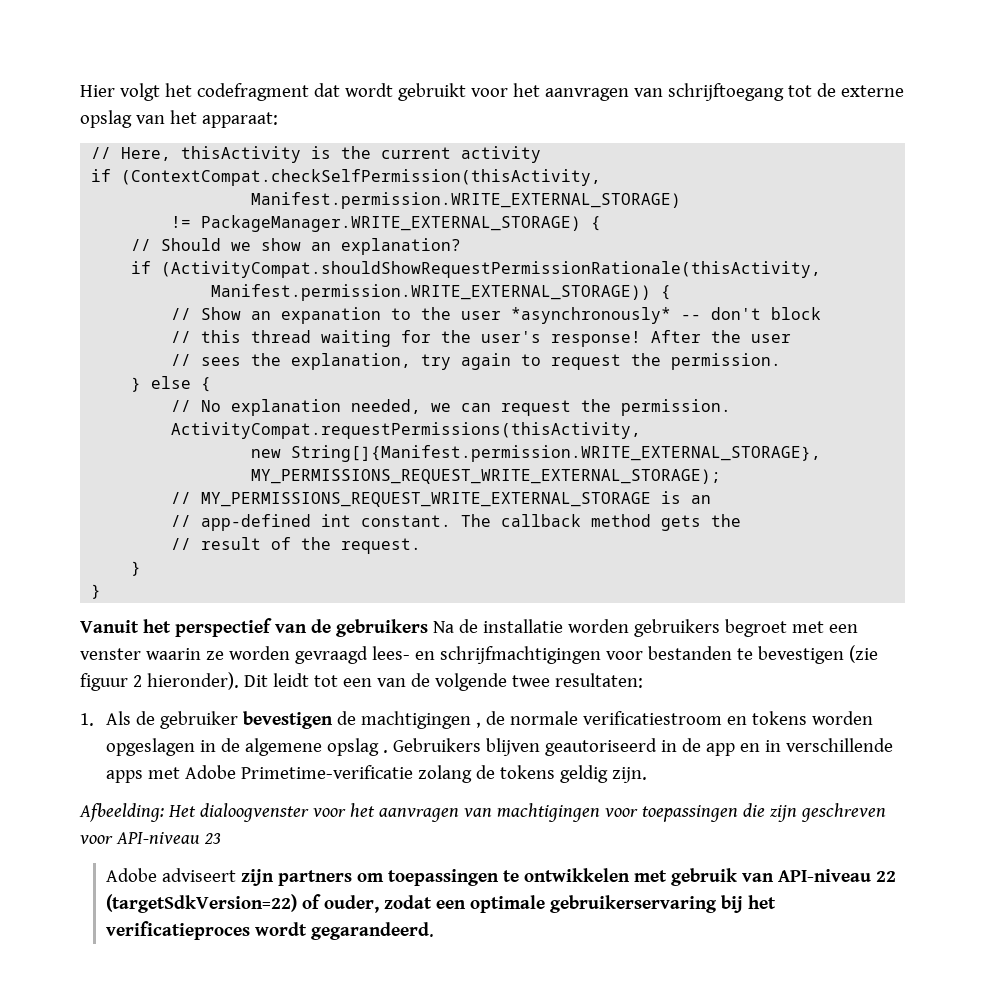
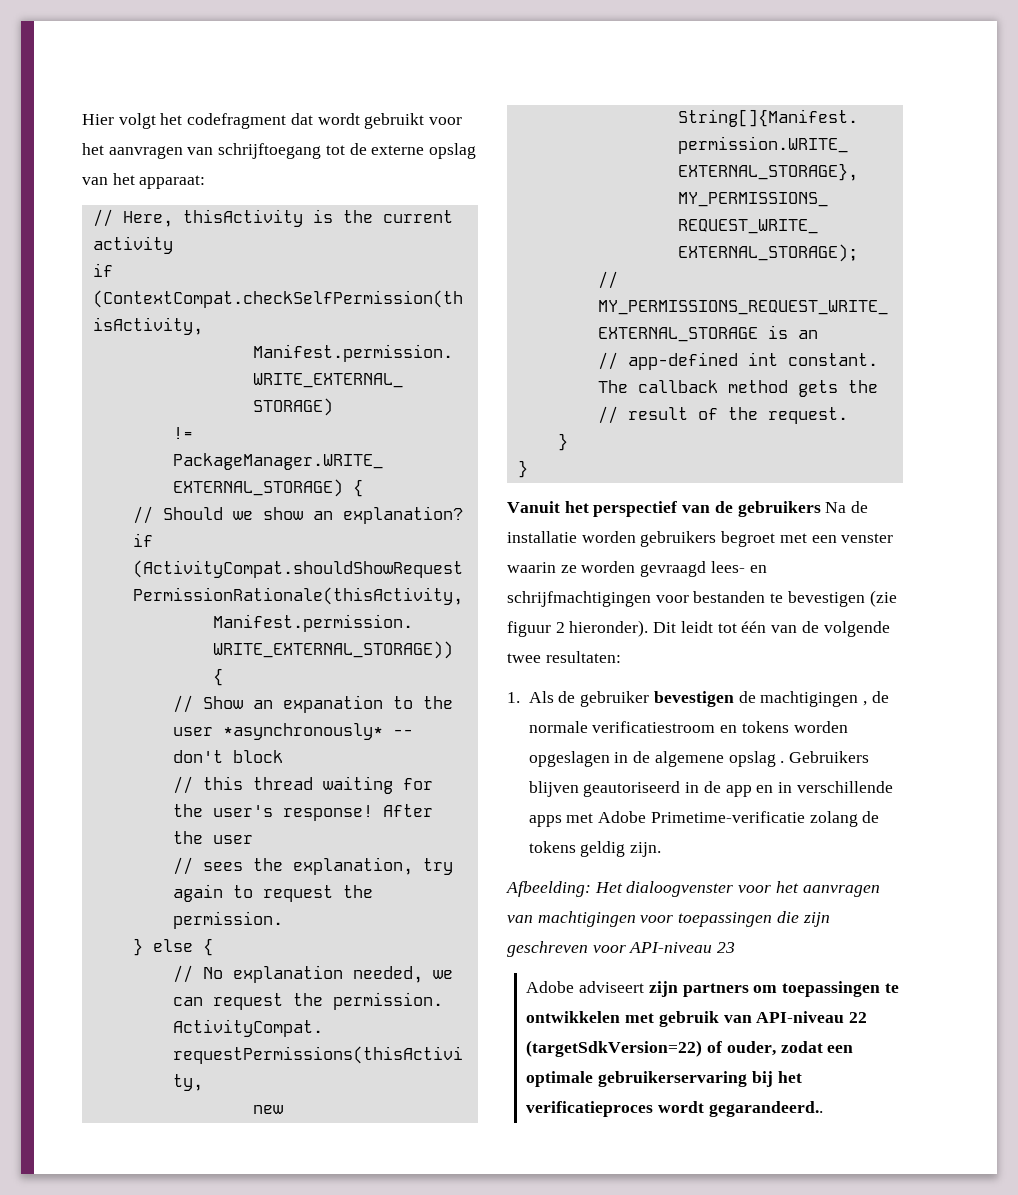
- Dit leidt tot een van de volgende twee resultaten:
+ Dit leidt tot één van de volgende twee resultaten:
- Adobe adviseert zijn partners om toepassingen te ontwikkelen met gebruik van API-niveau 22 (targetSdkVersion=22) of ouder, zodat een optimale gebruikerservaring bij het verificatieproces wordt gegarandeerd.
+ Adobe adviseert zijn partners om toepassingen te ontwikkelen met gebruik van API-niveau 22 (targetSdkVersion=22) of ouder, zodat een optimale gebruikerservaring bij het verificatieproces wordt gegarandeerd..

